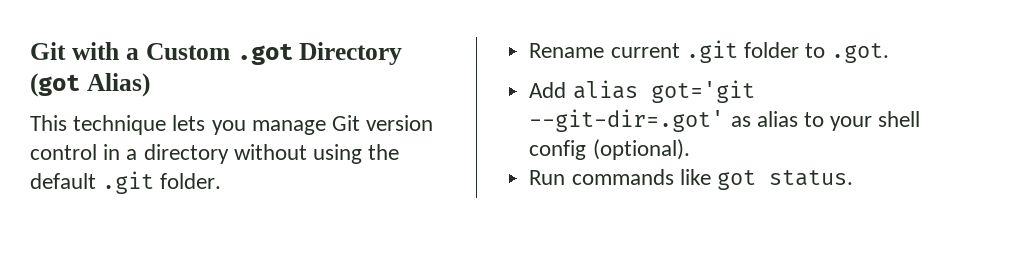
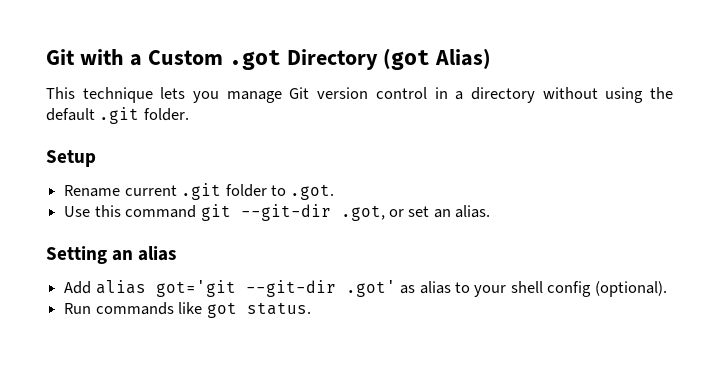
+ Setup
+ Use this command git --git-dir .got, or set an alias.
+ Setting an alias
- Add alias got='git --git-dir=.got' as alias to your shell config (optional).
+ Add alias got='git --git-dir .got' as alias to your shell config (optional).

